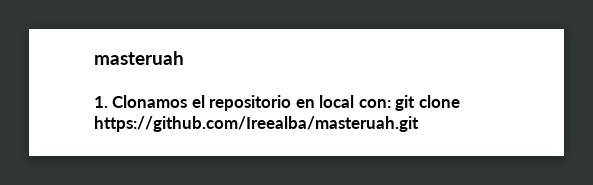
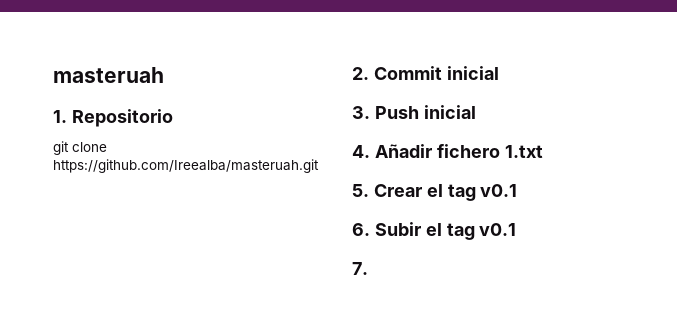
- 1. Clonamos el repositorio en local con: git clone https://github.com/Ireealba/masteruah.git
+ 1. Repositorio
+ git clone https://github.com/Ireealba/masteruah.git
+ 2. Commit inicial
+ 3. Push inicial
+ 4. Añadir fichero 1.txt
+ 5. Crear el tag v0.1
+ 6. Subir el tag v0.1
+ 7.

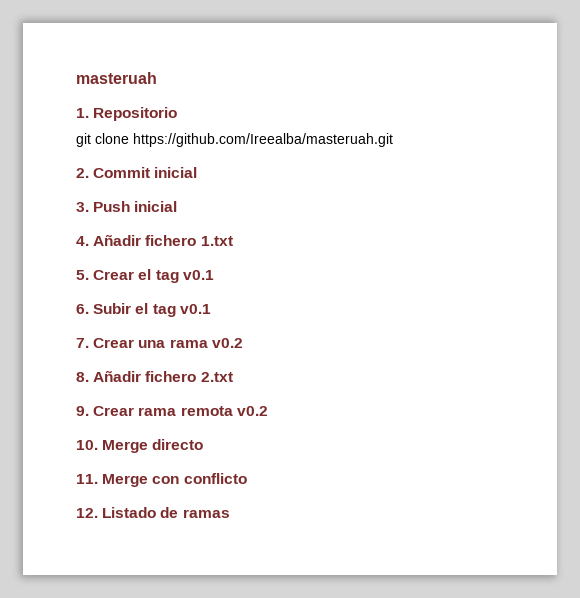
- 7.
+ 7. Crear una rama v0.2
+ 8. Añadir fichero 2.txt
+ 9. Crear rama remota v0.2
+ 10. Merge directo
+ 11. Merge con conflicto
+ 12. Listado de ramas

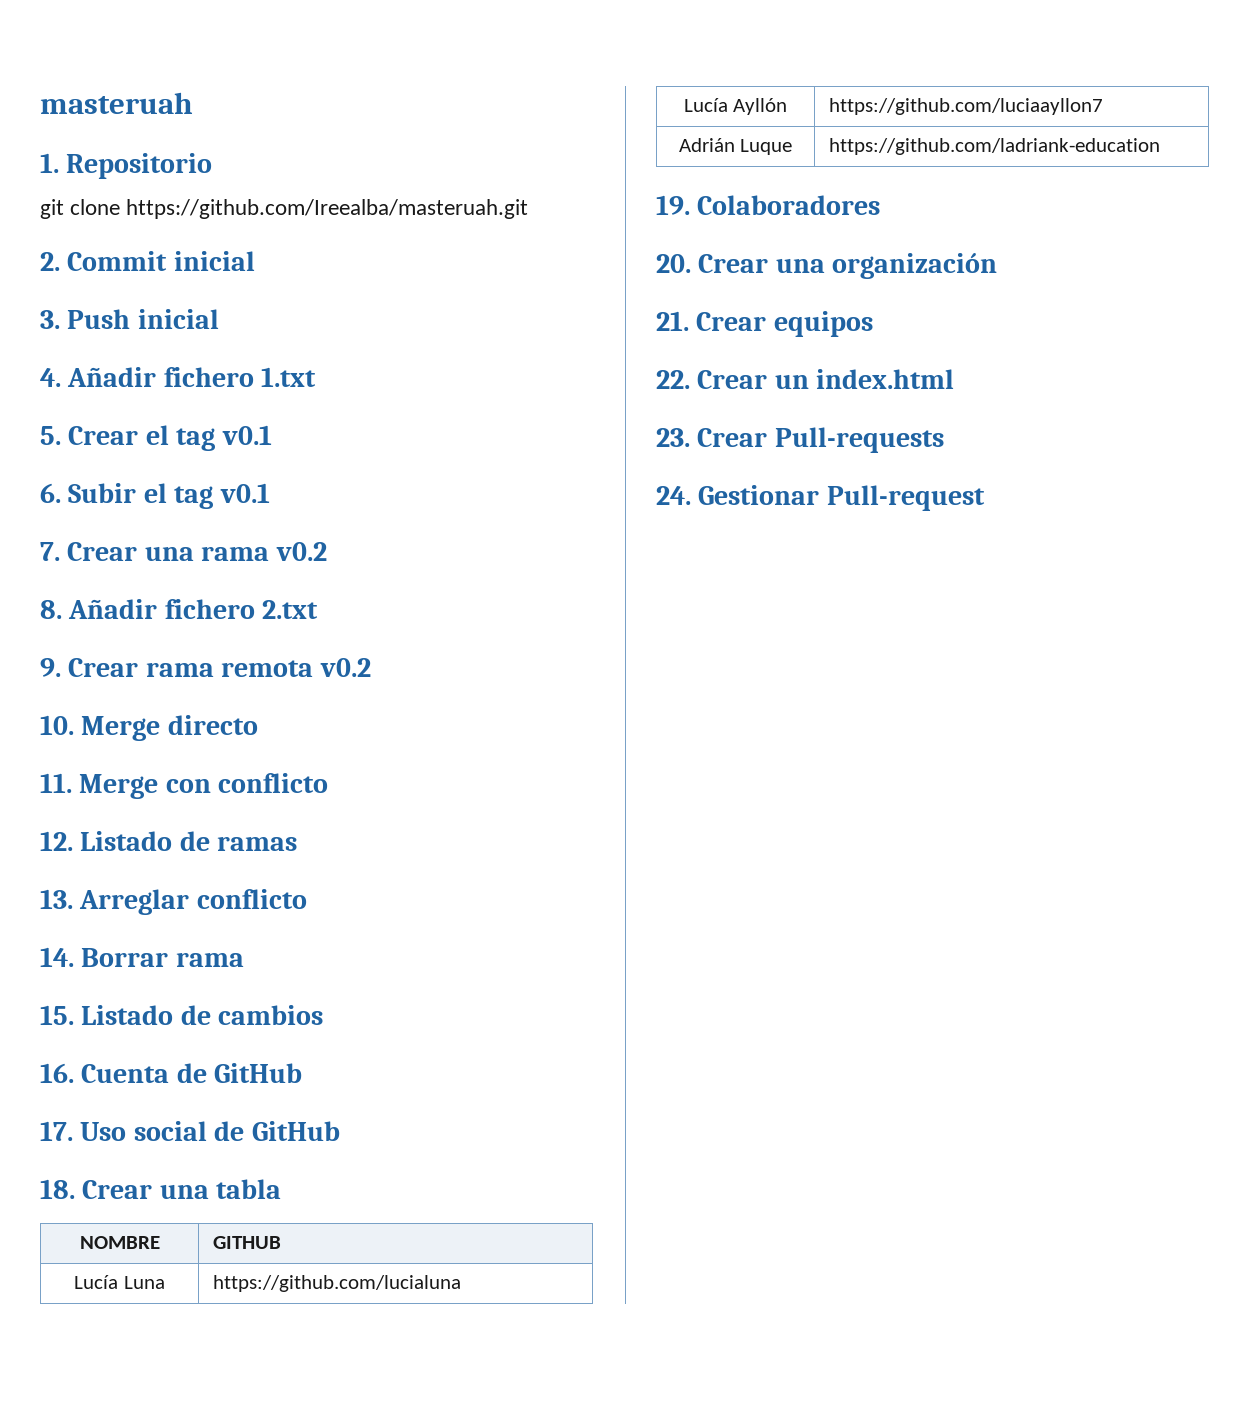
+ 13. Arreglar conflicto
+ 14. Borrar rama
+ 15. Listado de cambios
+ 16. Cuenta de GitHub
+ 17. Uso social de GitHub
+ 18. Crear una tabla
+ NOMBRE | GITHUB
+ Lucía Luna | https://github.com/lucialuna
+ Lucía Ayllón | https://github.com/luciaayllon7
+ Adrián Luque | https://github.com/ladriank-education
+ 19. Colaboradores
+ 20. Crear una organización
+ 21. Crear equipos
+ 22. Crear un index.html
+ 23. Crear Pull-requests
+ 24. Gestionar Pull-request

